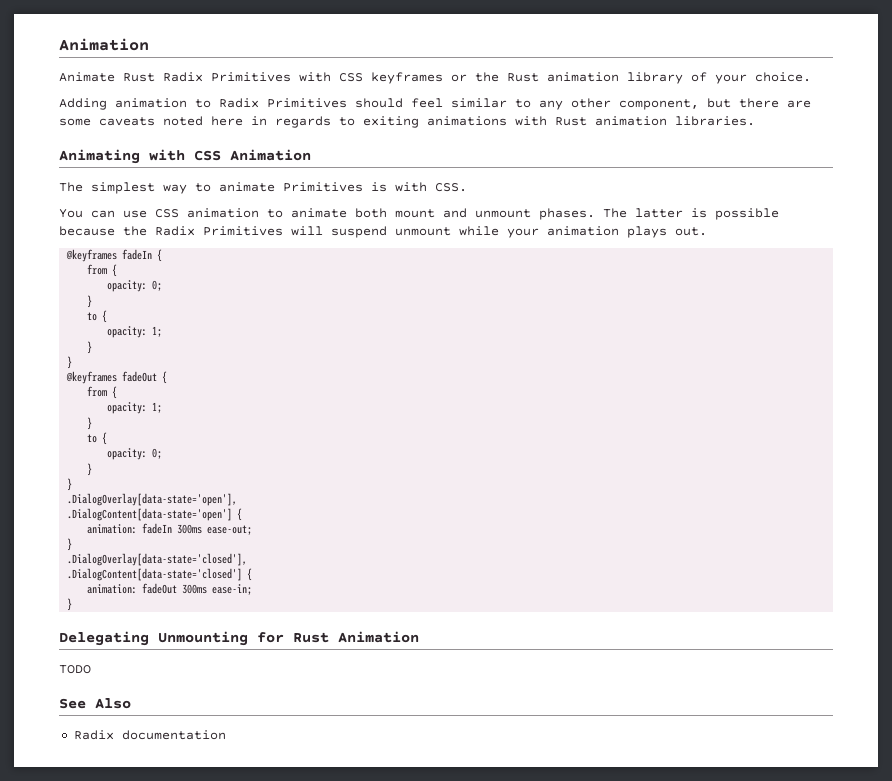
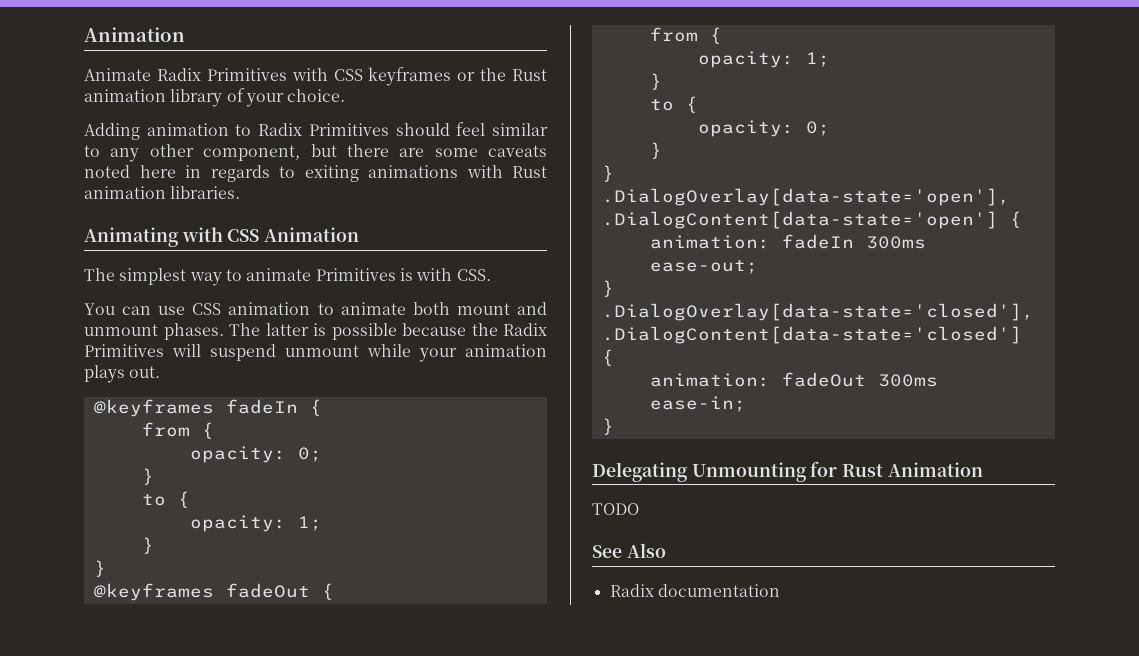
- Animate Rust Radix Primitives with CSS keyframes or the Rust animation library of your choice.
+ Animate Radix Primitives with CSS keyframes or the Rust animation library of your choice.

